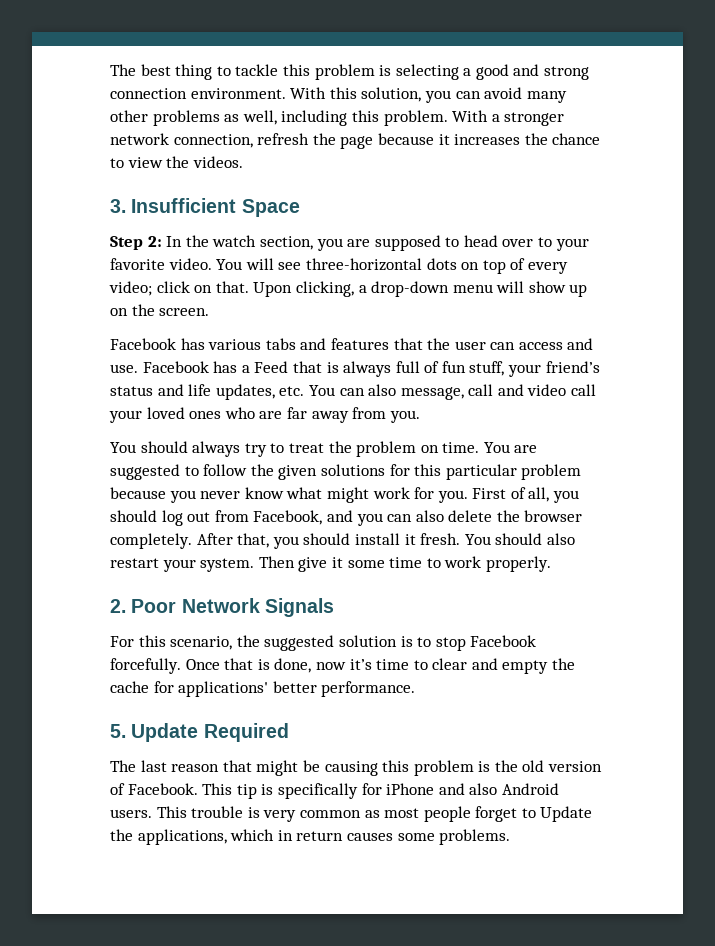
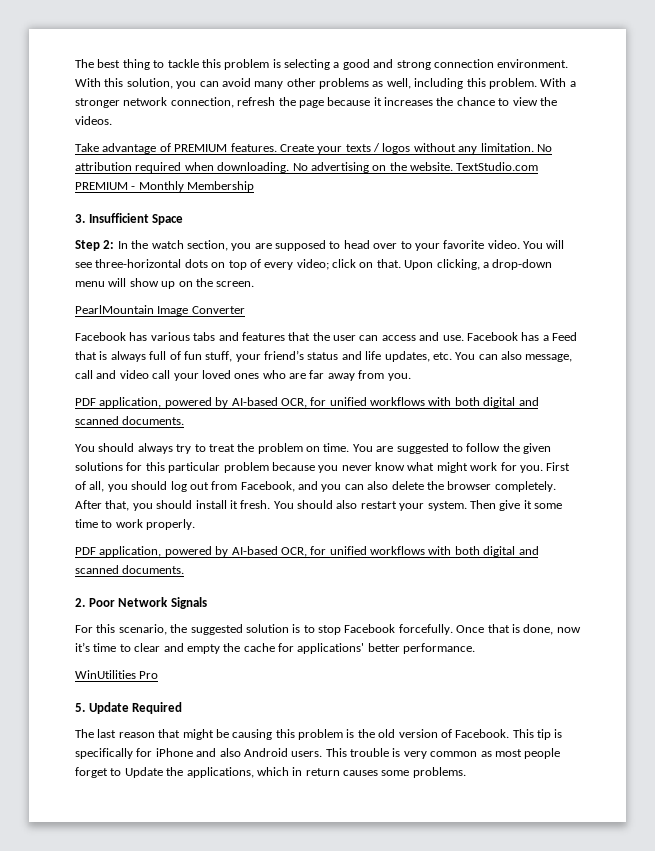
+ Take advantage of PREMIUM features. Create your texts / logos without any limitation. No attribution required when downloading. No advertising on the website. TextStudio.com PREMIUM - Monthly Membership
+ PearlMountain Image Converter
  Facebook has a Feed that is always full of fun stuff, your friend’s status and life updates, etc. You can also message, call and video call your loved ones who are far away from you.
+ PDF application, powered by AI-based OCR, for unified workflows with both digital and scanned documents.
  Then give it some time to work properly.
+ PDF application, powered by AI-based OCR, for unified workflows with both digital and scanned documents.
+ WinUtilities Pro

